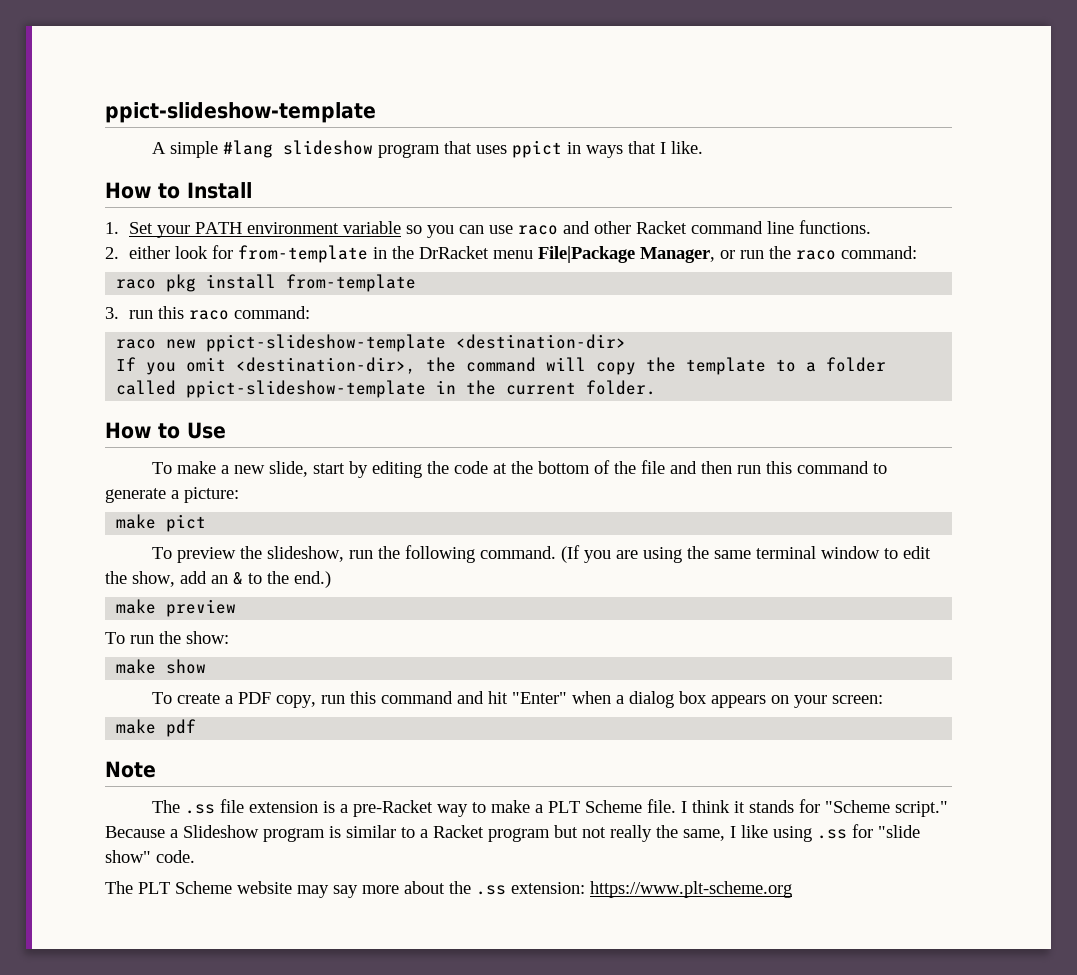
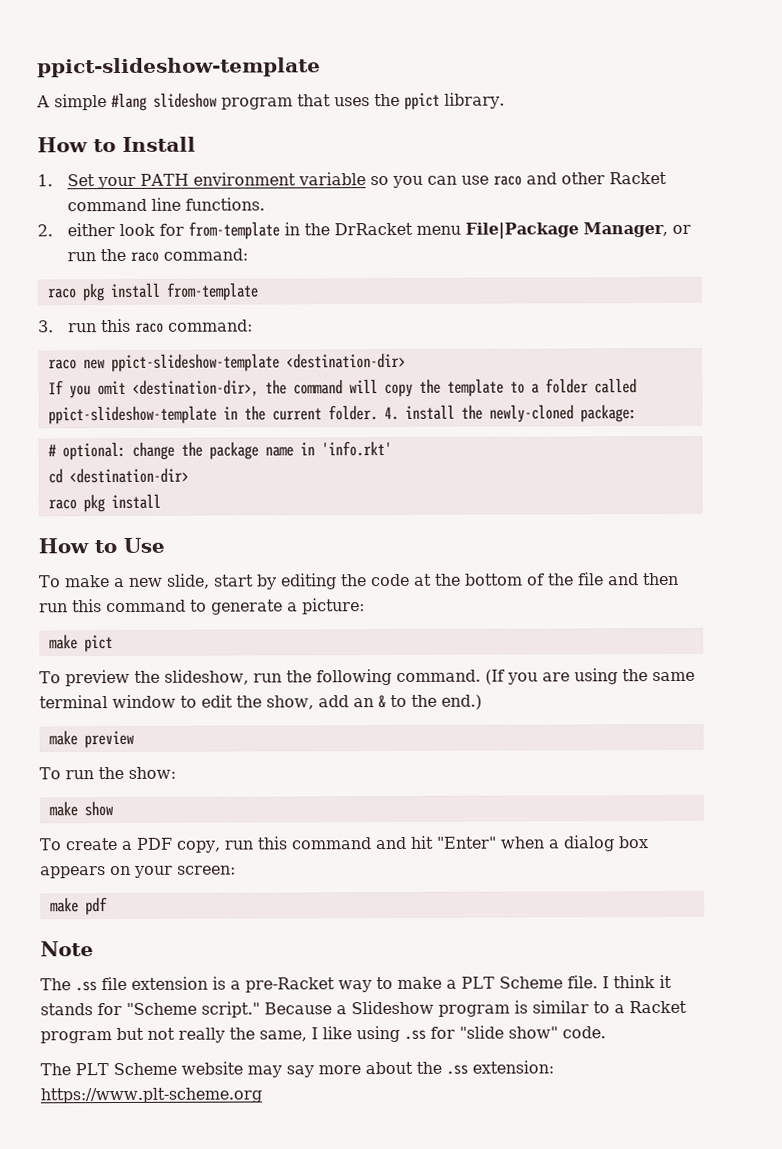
- A simple #lang slideshow program that uses ppict in ways that I like.
+ A simple #lang slideshow program that uses the ppict library.
+ 4. install the newly-cloned package:
+ # optional: change the package name in 'info.rkt'
+ cd <destination-dir>
+ raco pkg install

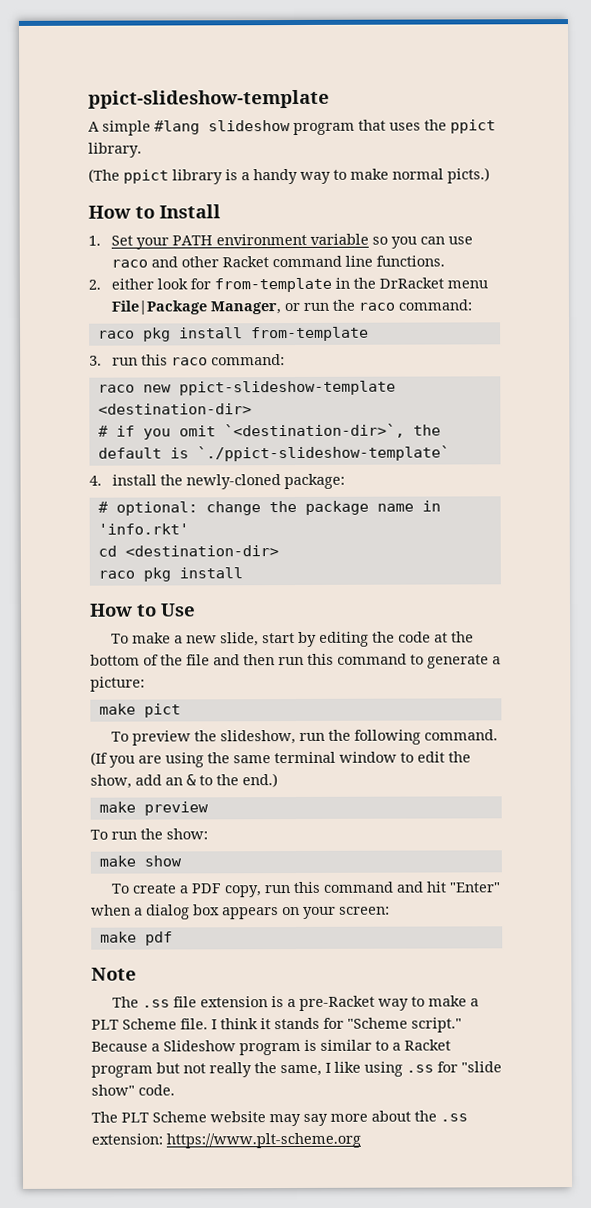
+ (The ppict library is a handy way to make normal picts.)
- If you omit <destination-dir>, the command will copy the template to a folder called ppict-slideshow-template in the current folder. 4. install the newly-cloned package:
+ # if you omit `<destination-dir>`, the default is `./ppict-slideshow-template`
+ 4. install the newly-cloned package:

